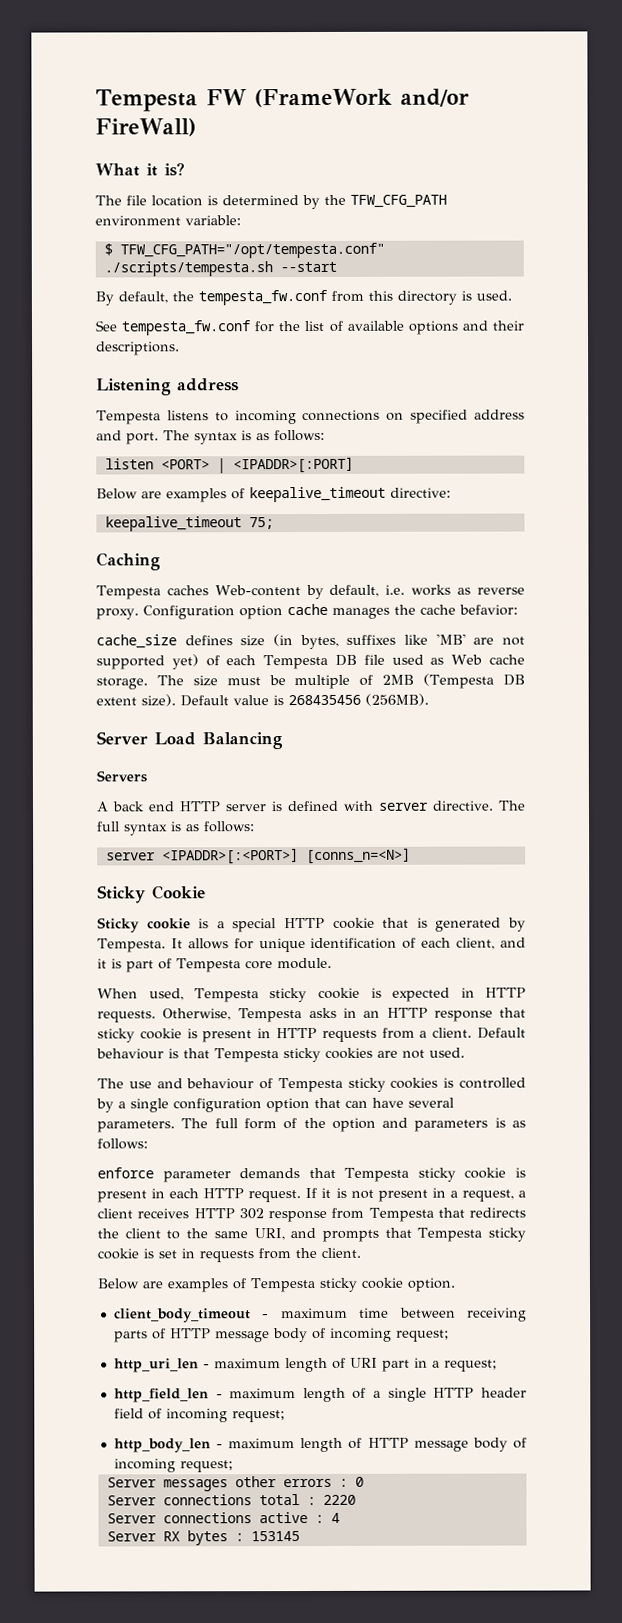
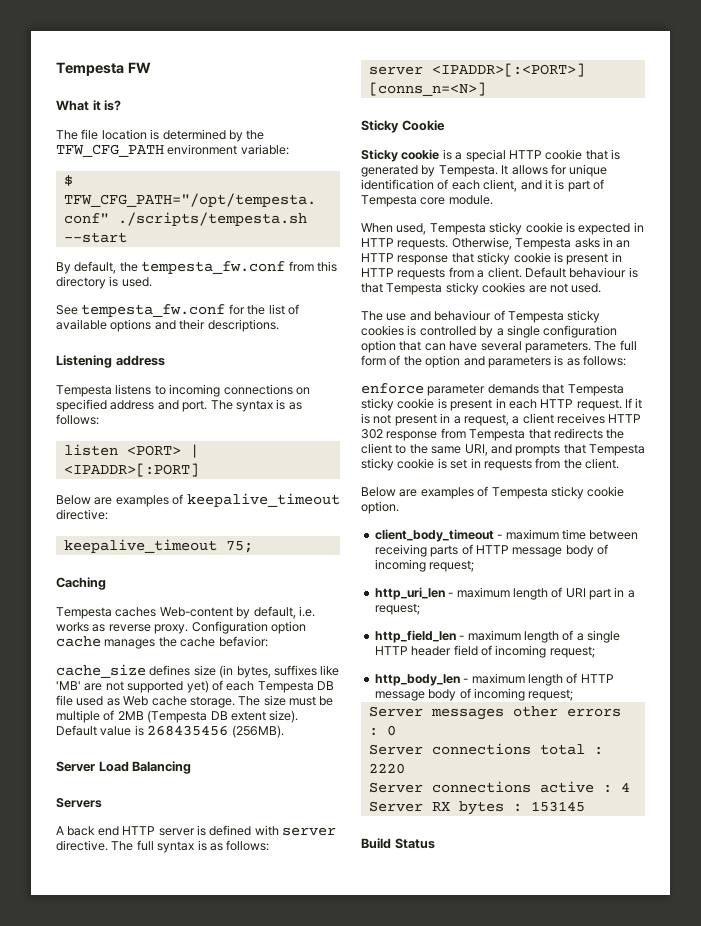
- Tempesta FW (FrameWork and/or FireWall)
+ Tempesta FW
+ Build Status

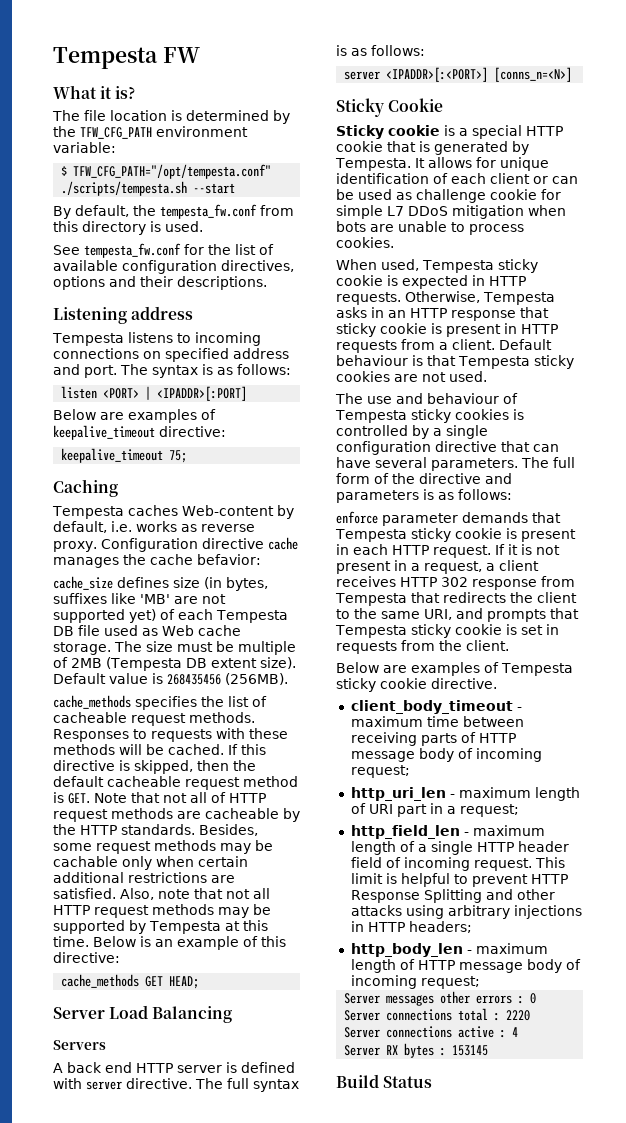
- See tempesta_fw.conf for the list of available options and their descriptions.
+ See tempesta_fw.conf for the list of available configuration directives, options and their descriptions.
- Configuration option cache manages the cache befavior:
+ Configuration directive cache manages the cache befavior:
+ cache_methods specifies the list of cacheable request methods. Responses to requests with these methods will be cached. If this directive is skipped, then the default cacheable request method is GET. Note that not all of HTTP request methods are cacheable by the HTTP standards. Besides, some request methods may be cachable only when certain additional restrictions are satisfied. Also, note that not all HTTP request methods may be supported by Tempesta at this time. Below is an example of this directive:
+ cache_methods GET HEAD;
- It allows for unique identification of each client, and it is part of Tempesta core module.
+ It allows for unique identification of each client or can be used as challenge cookie for simple L7 DDoS mitigation when bots are unable to process cookies.
- The use and behaviour of Tempesta sticky cookies is controlled by a single configuration option that can have several parameters.
+ The use and behaviour of Tempesta sticky cookies is controlled by a single configuration directive that can have several parameters.
- The full form of the option and parameters is as follows:
+ The full form of the directive and parameters is as follows:
- Below are examples of Tempesta sticky cookie option.
+ Below are examples of Tempesta sticky cookie directive.
- http_field_len - maximum length of a single HTTP header field of incoming request;
+ http_field_len - maximum length of a single HTTP header field of incoming request. This limit is helpful to prevent HTTP Response Splitting and other attacks using arbitrary injections in HTTP headers;

